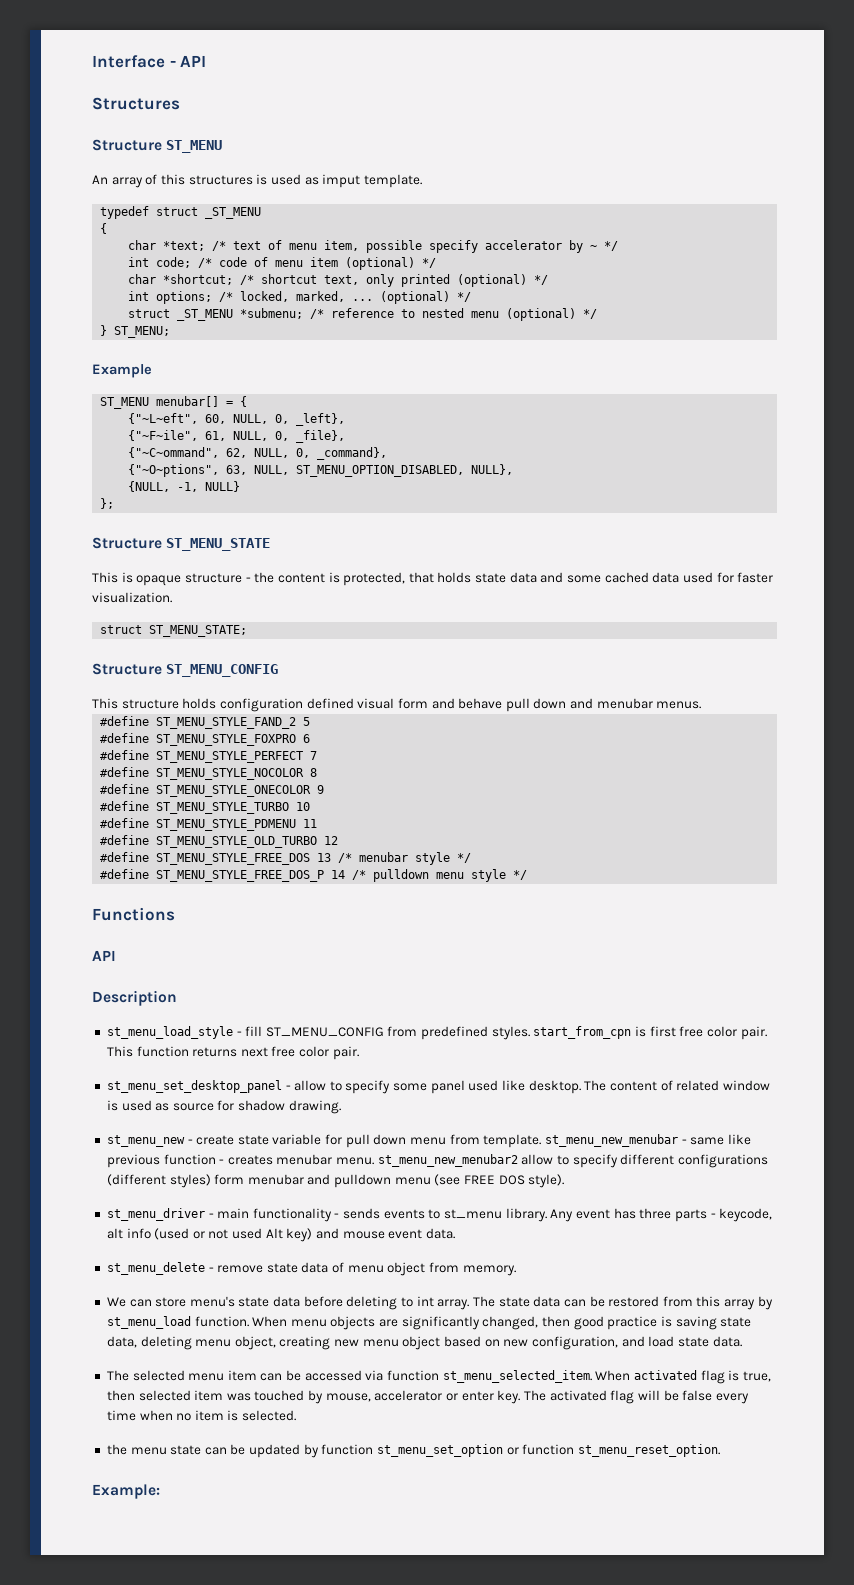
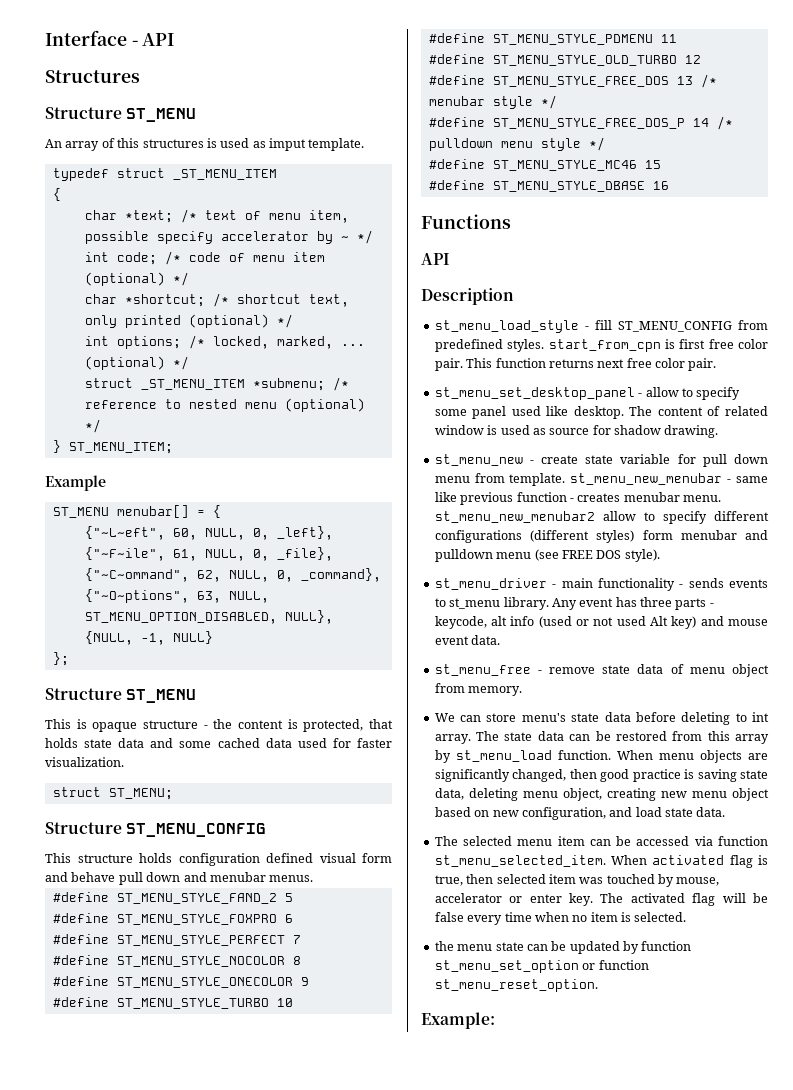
- typedef struct _ST_MENU
+ typedef struct _ST_MENU_ITEM
- struct _ST_MENU *submenu; /* reference to nested menu (optional) */
+ struct _ST_MENU_ITEM *submenu; /* reference to nested menu (optional) */
- } ST_MENU;
+ } ST_MENU_ITEM;
  };
- Structure ST_MENU_STATE
+ Structure ST_MENU
- struct ST_MENU_STATE;
+ struct ST_MENU;
+ #define ST_MENU_STYLE_MC46 15
+ #define ST_MENU_STYLE_DBASE 16
- st_menu_delete - remove state data of menu object from memory.
+ st_menu_free - remove state data of menu object from memory.

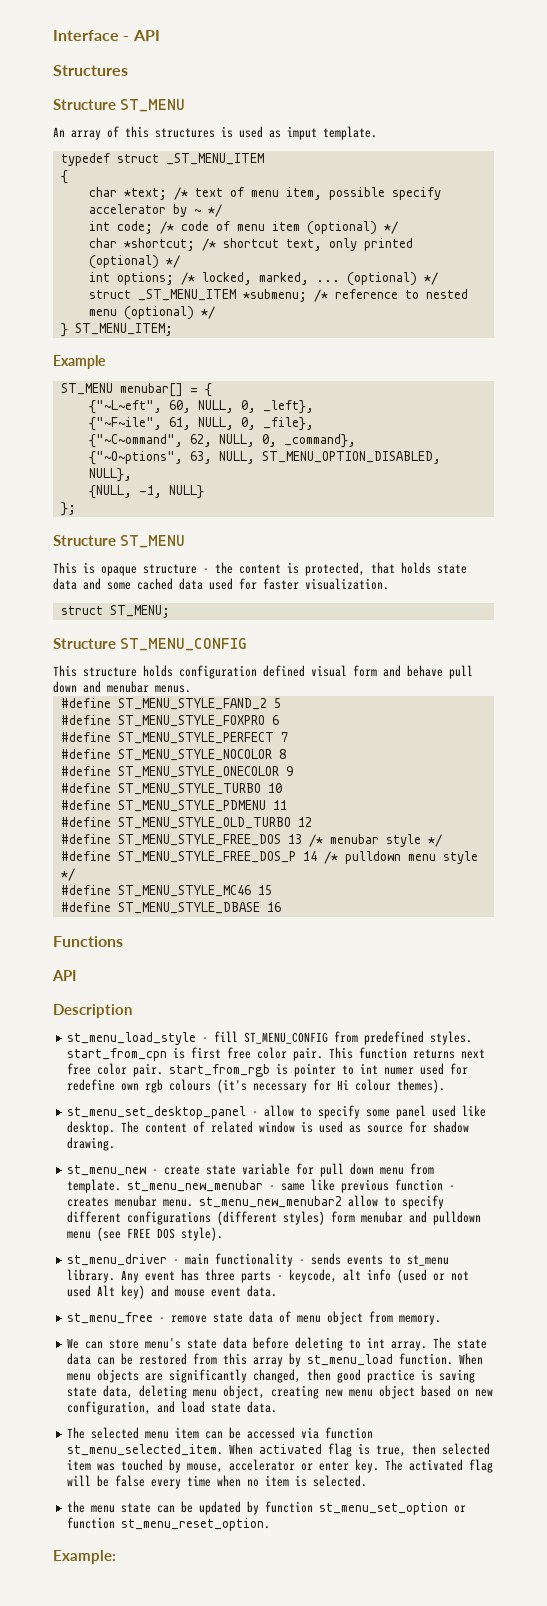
- This function returns next free color pair.
+ This function returns next free color pair. start_from_rgb is pointer to int numer used for redefine own rgb colours (it's necessary for Hi colour themes).

